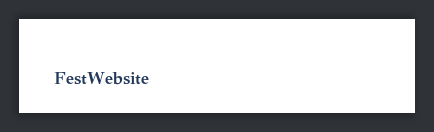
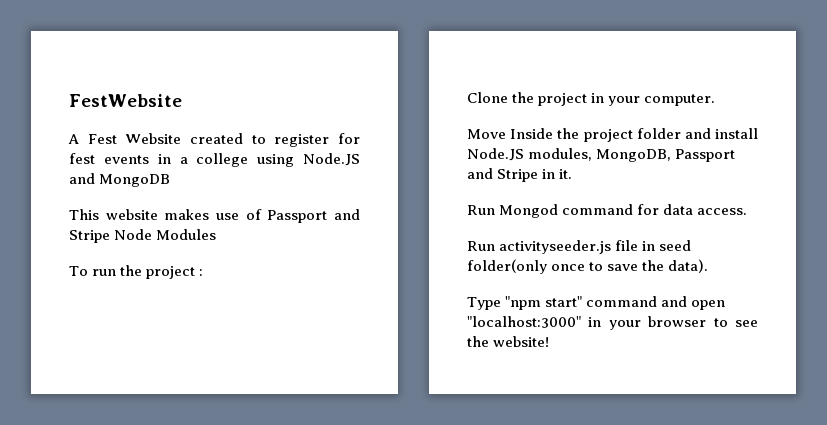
+ A Fest Website created to register for fest events in a college using Node.JS and MongoDB
+ This website makes use of Passport and Stripe Node Modules
+ To run the project :
+ Clone the project in your computer.
+ Move Inside the project folder and install Node.JS modules, MongoDB, Passport and Stripe in it.
+ Run Mongod command for data access.
+ Run activityseeder.js file in seed folder(only once to save the data).
+ Type "npm start" command and open "localhost:3000" in your browser to see the website!

